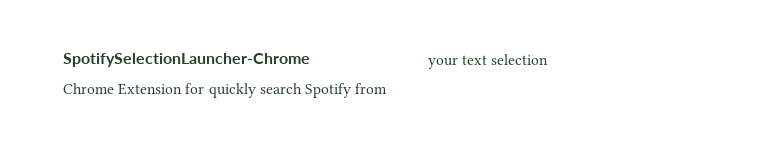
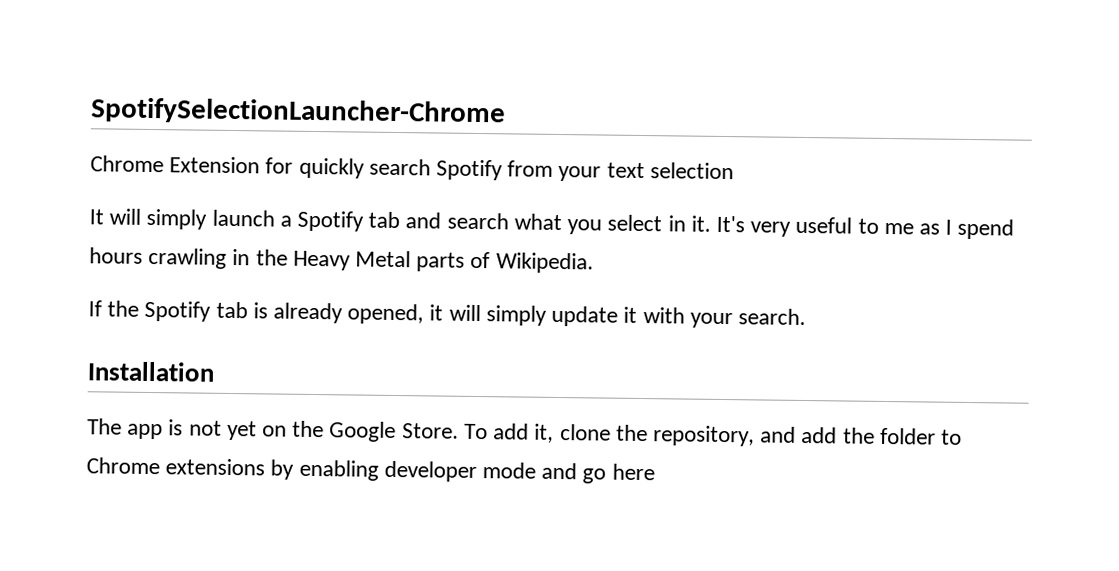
+ It will simply launch a Spotify tab and search what you select in it. It's very useful to me as I spend hours crawling in the Heavy Metal parts of Wikipedia.
+ If the Spotify tab is already opened, it will simply update it with your search.
+ Installation
+ The app is not yet on the Google Store. To add it, clone the repository, and add the folder to Chrome extensions by enabling developer mode and go here

